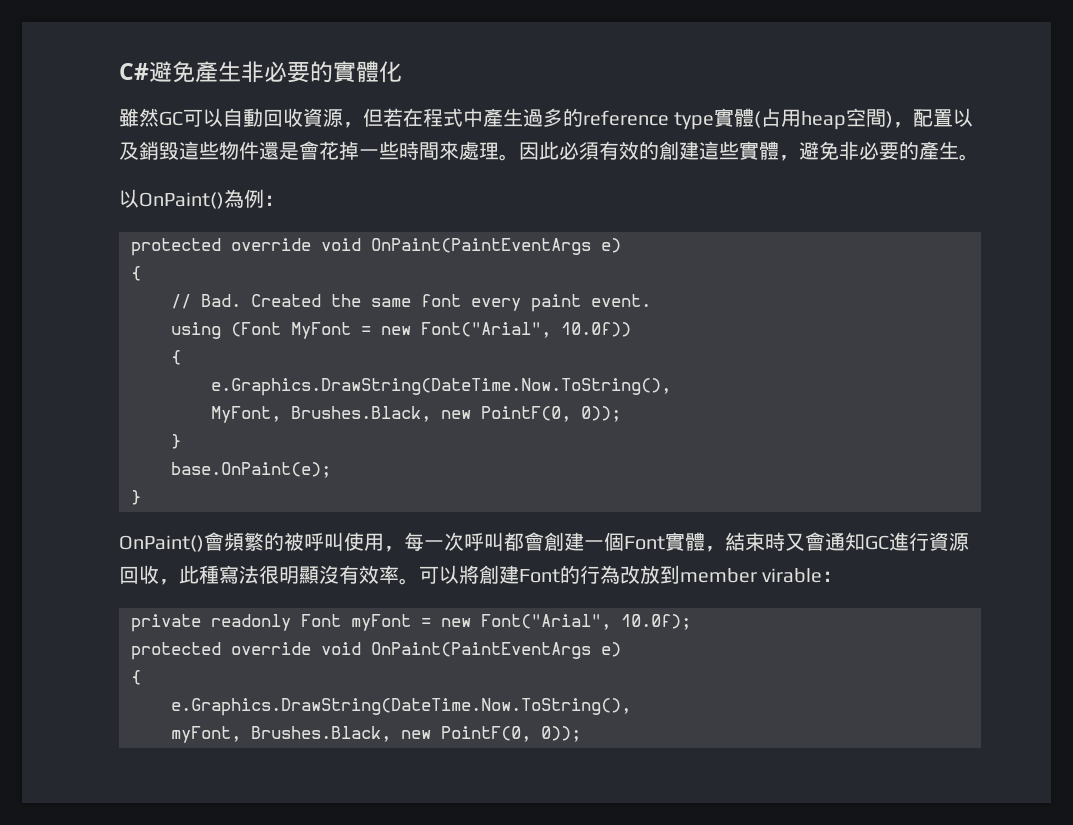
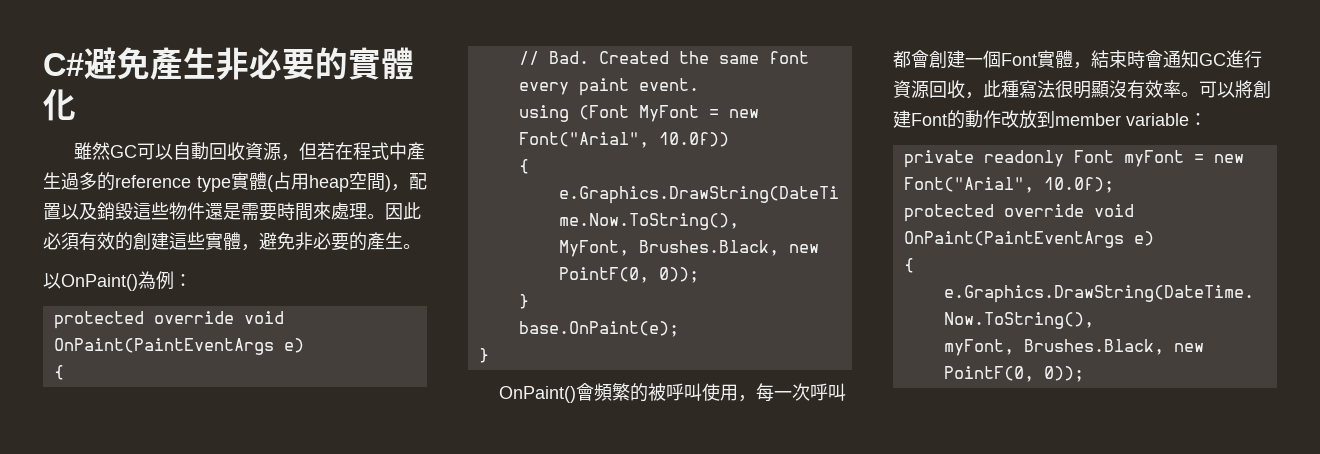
- 雖然GC可以自動回收資源，但若在程式中產生過多的reference type實體(占用heap空間)，配置以及銷毀這些物件還是會花掉一些時間來處理。
+ 雖然GC可以自動回收資源，但若在程式中產生過多的reference type實體(占用heap空間)，配置以及銷毀這些物件還是需要時間來處理。
- OnPaint()會頻繁的被呼叫使用，每一次呼叫都會創建一個Font實體，結束時又會通知GC進行資源回收，此種寫法很明顯沒有效率。
+ OnPaint()會頻繁的被呼叫使用，每一次呼叫都會創建一個Font實體，結束時會通知GC進行資源回收，此種寫法很明顯沒有效率。
- 可以將創建Font的行為改放到member virable：
+ 可以將創建Font的動作改放到member variable：

